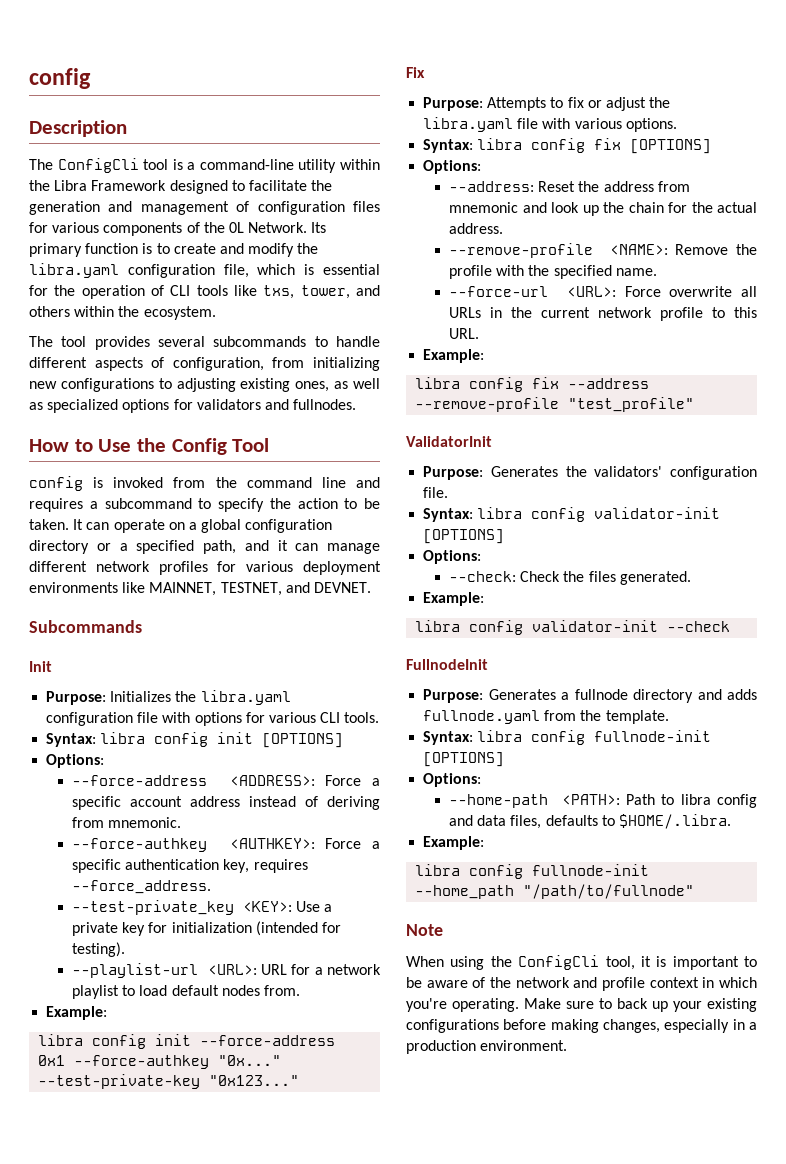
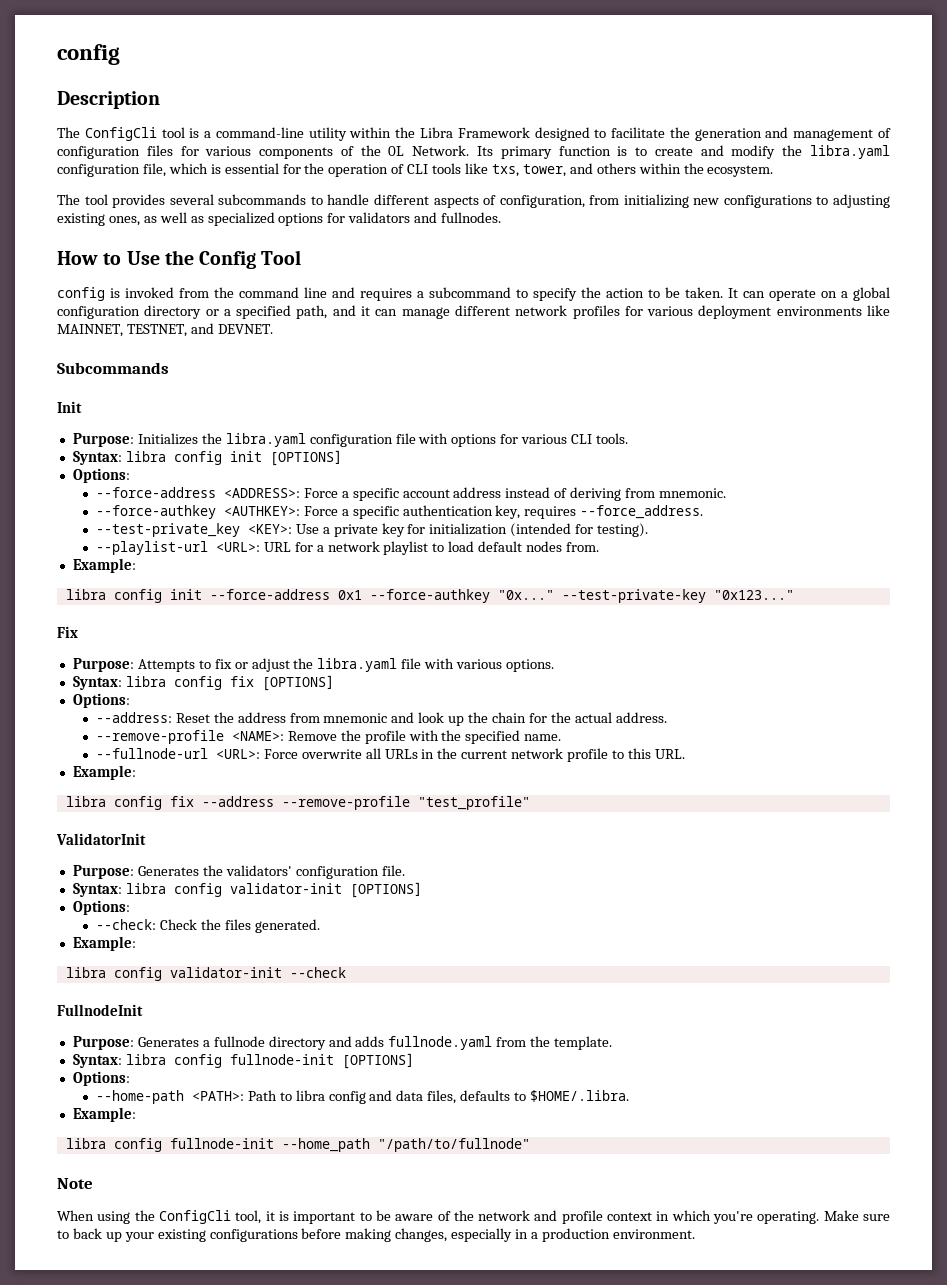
- --force-url <URL>: Force overwrite all URLs in the current network profile to this URL.
+ --fullnode-url <URL>: Force overwrite all URLs in the current network profile to this URL.

